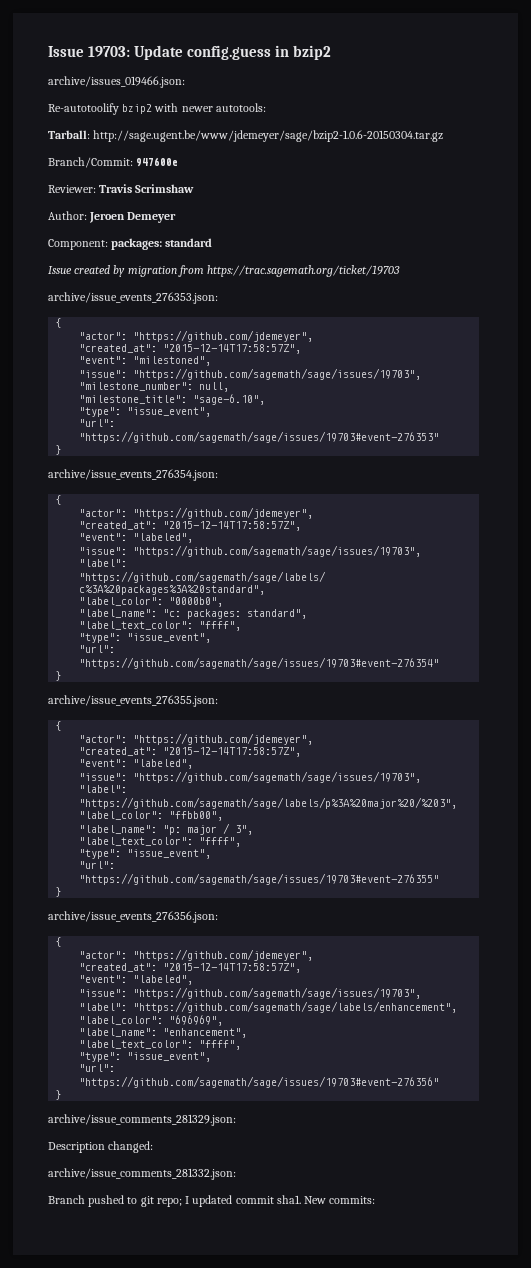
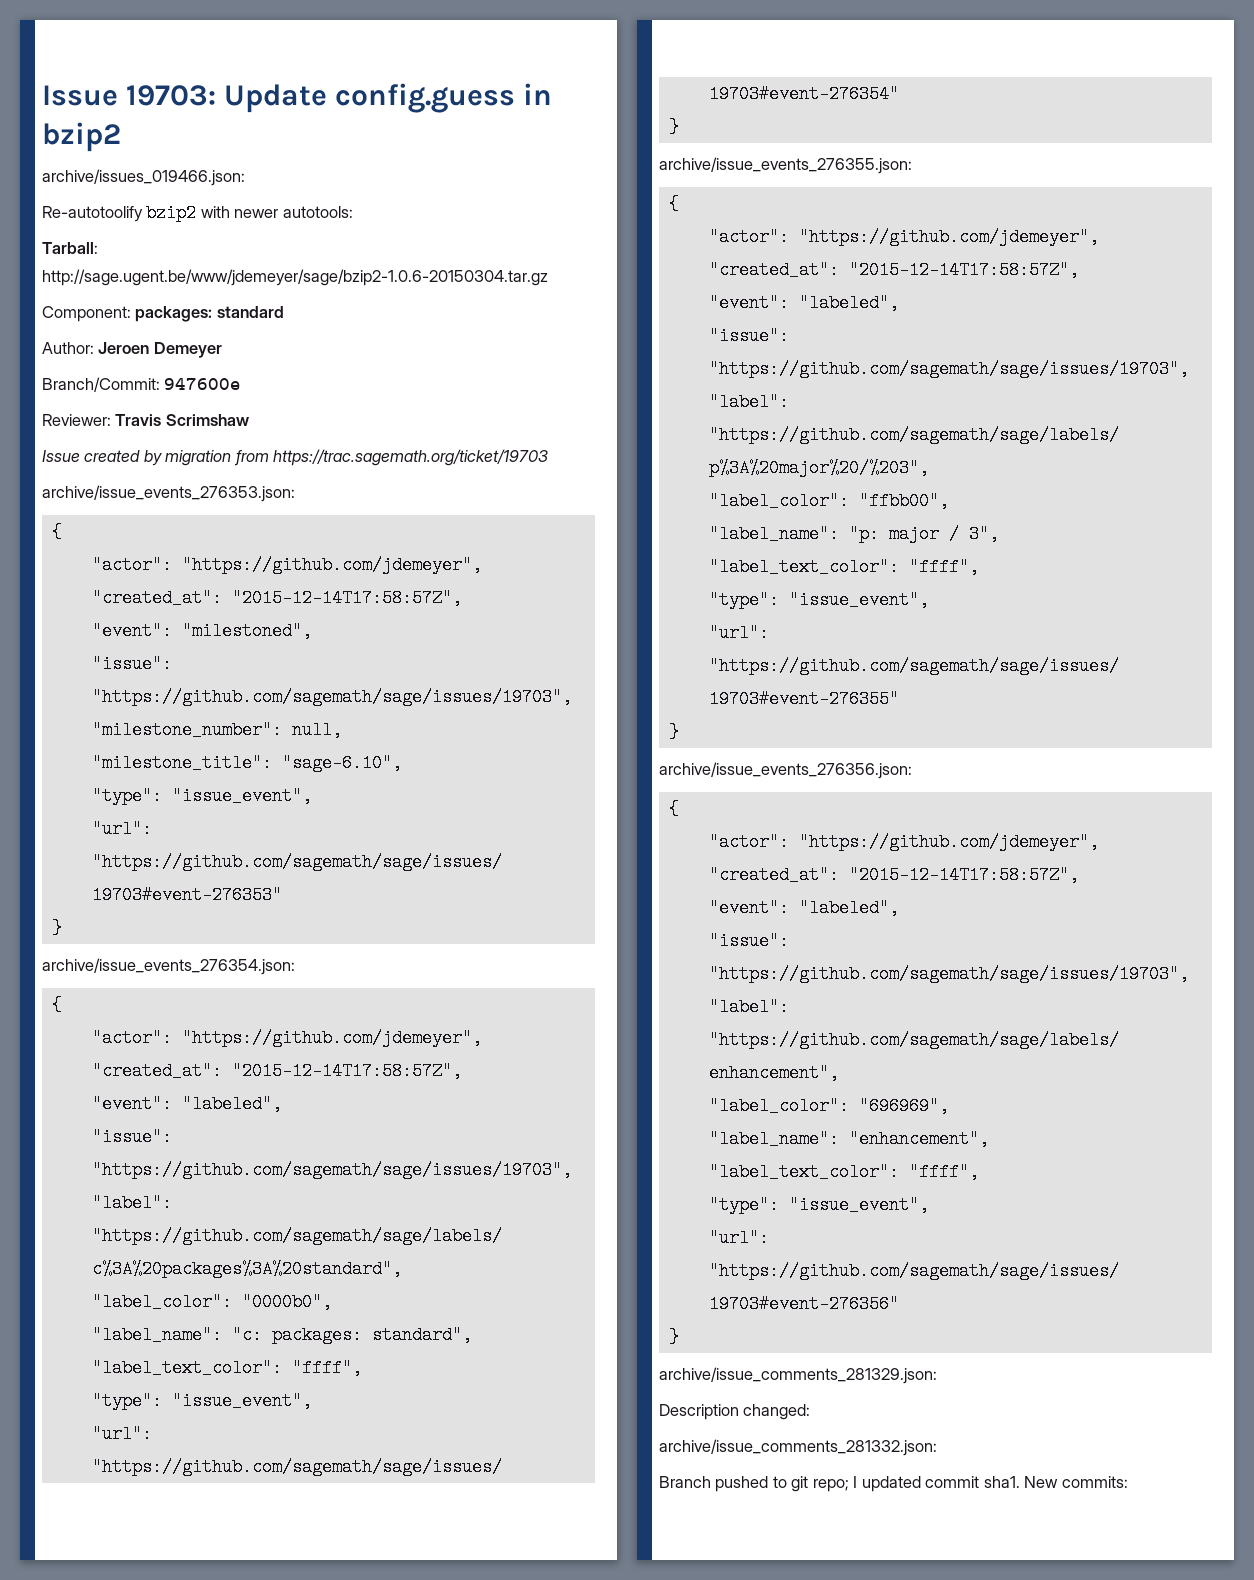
+ Component: packages: standard
+ Author: Jeroen Demeyer
- Author: Jeroen Demeyer
- Component: packages: standard

